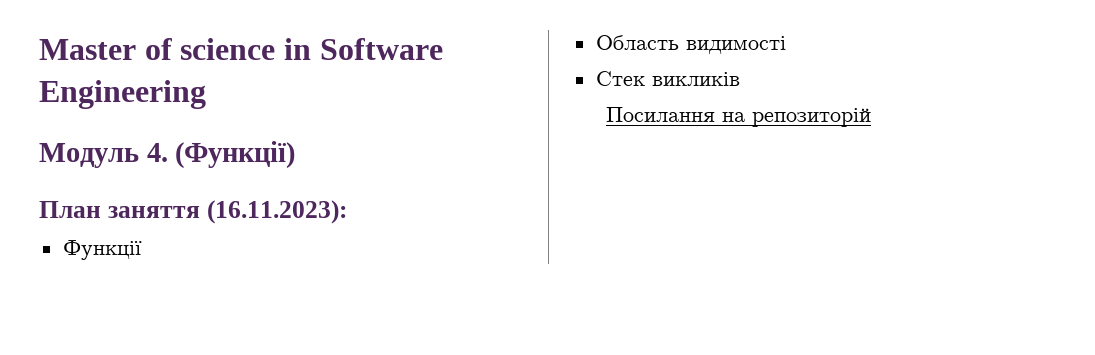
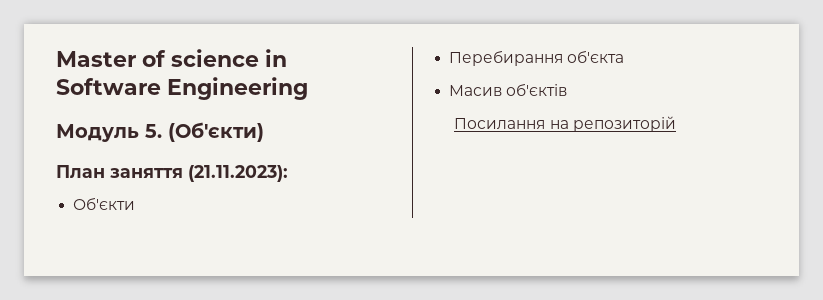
- Модуль 4. (Функції)
+ Модуль 5. (Об'єкти)
- План заняття (16.11.2023):
- Функції
- Область видимості
- Стек викликів
+ План заняття (21.11.2023):
+ Об'єкти
+ Перебирання об'єкта
+ Масив об'єктів

